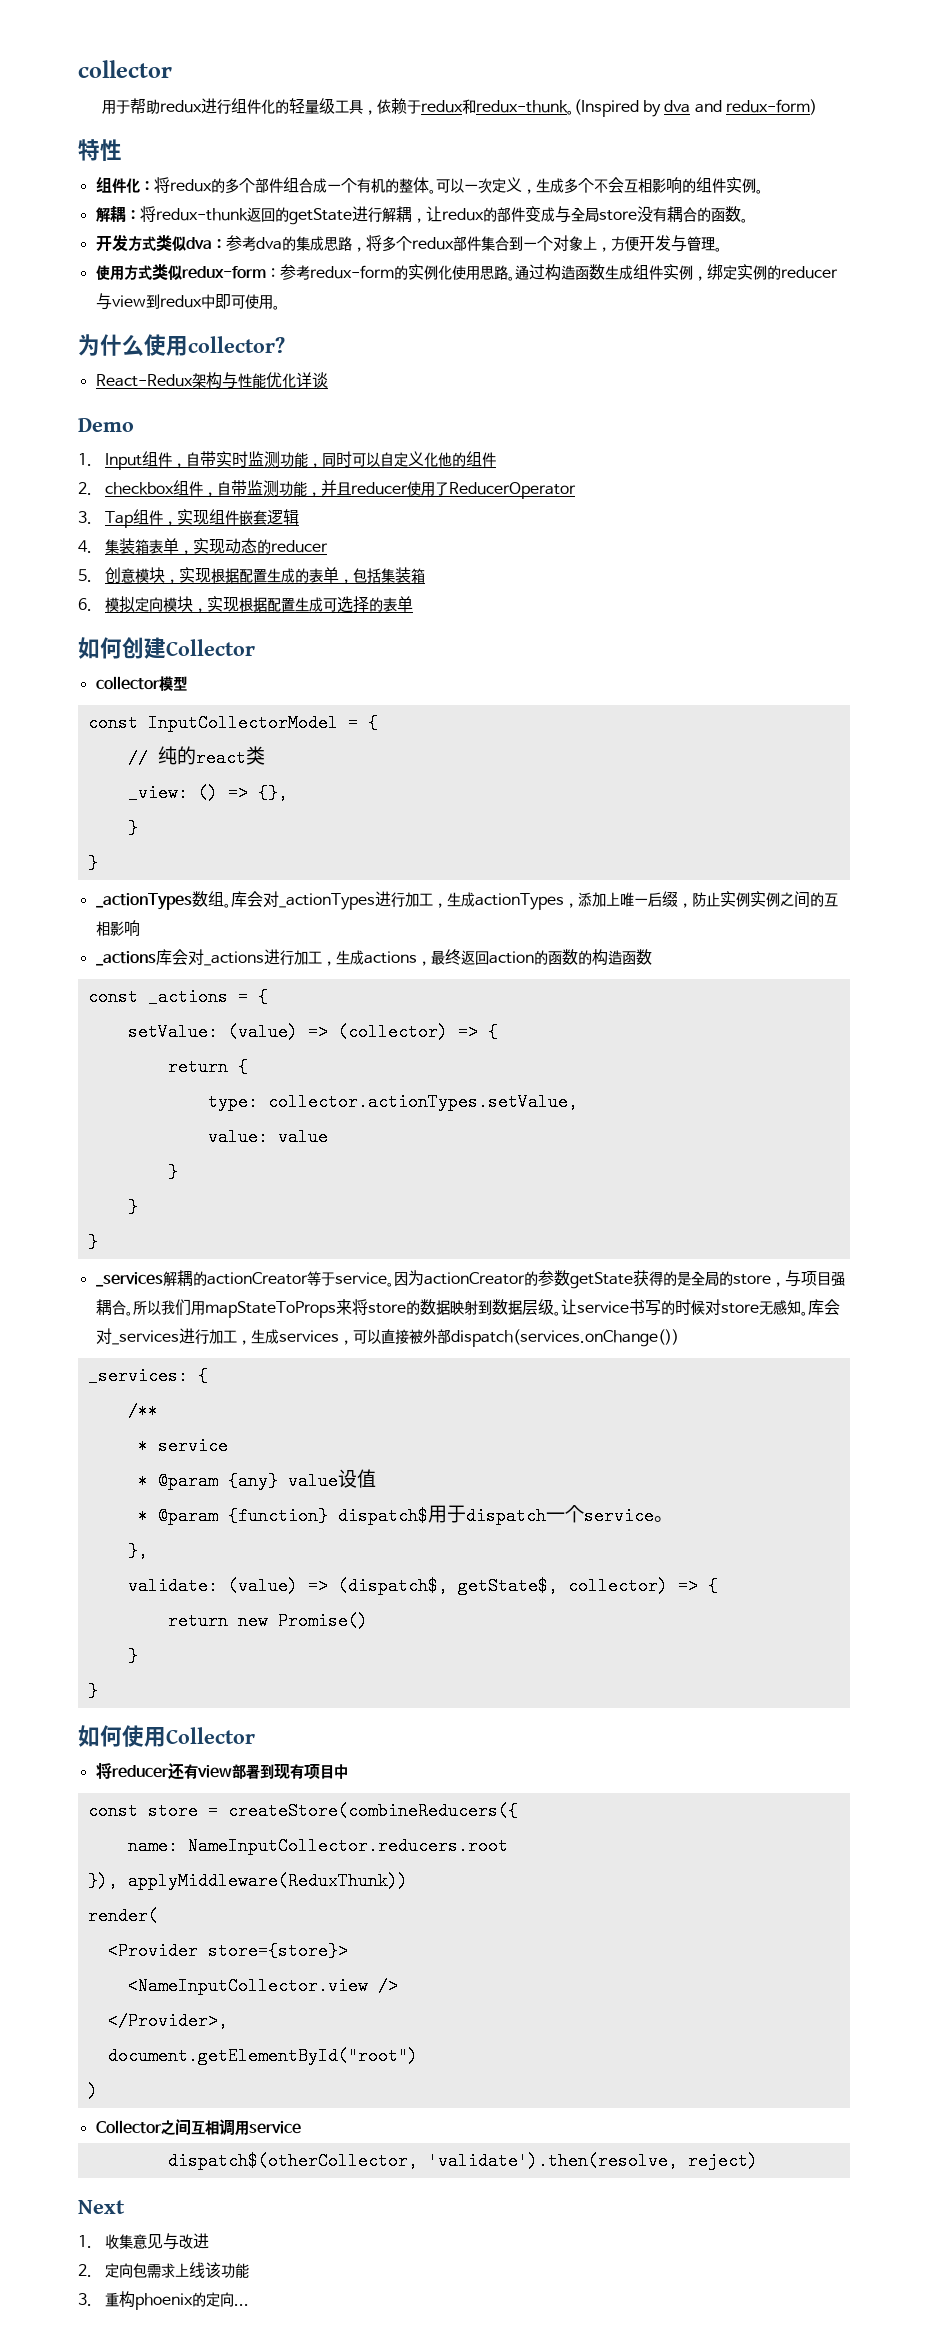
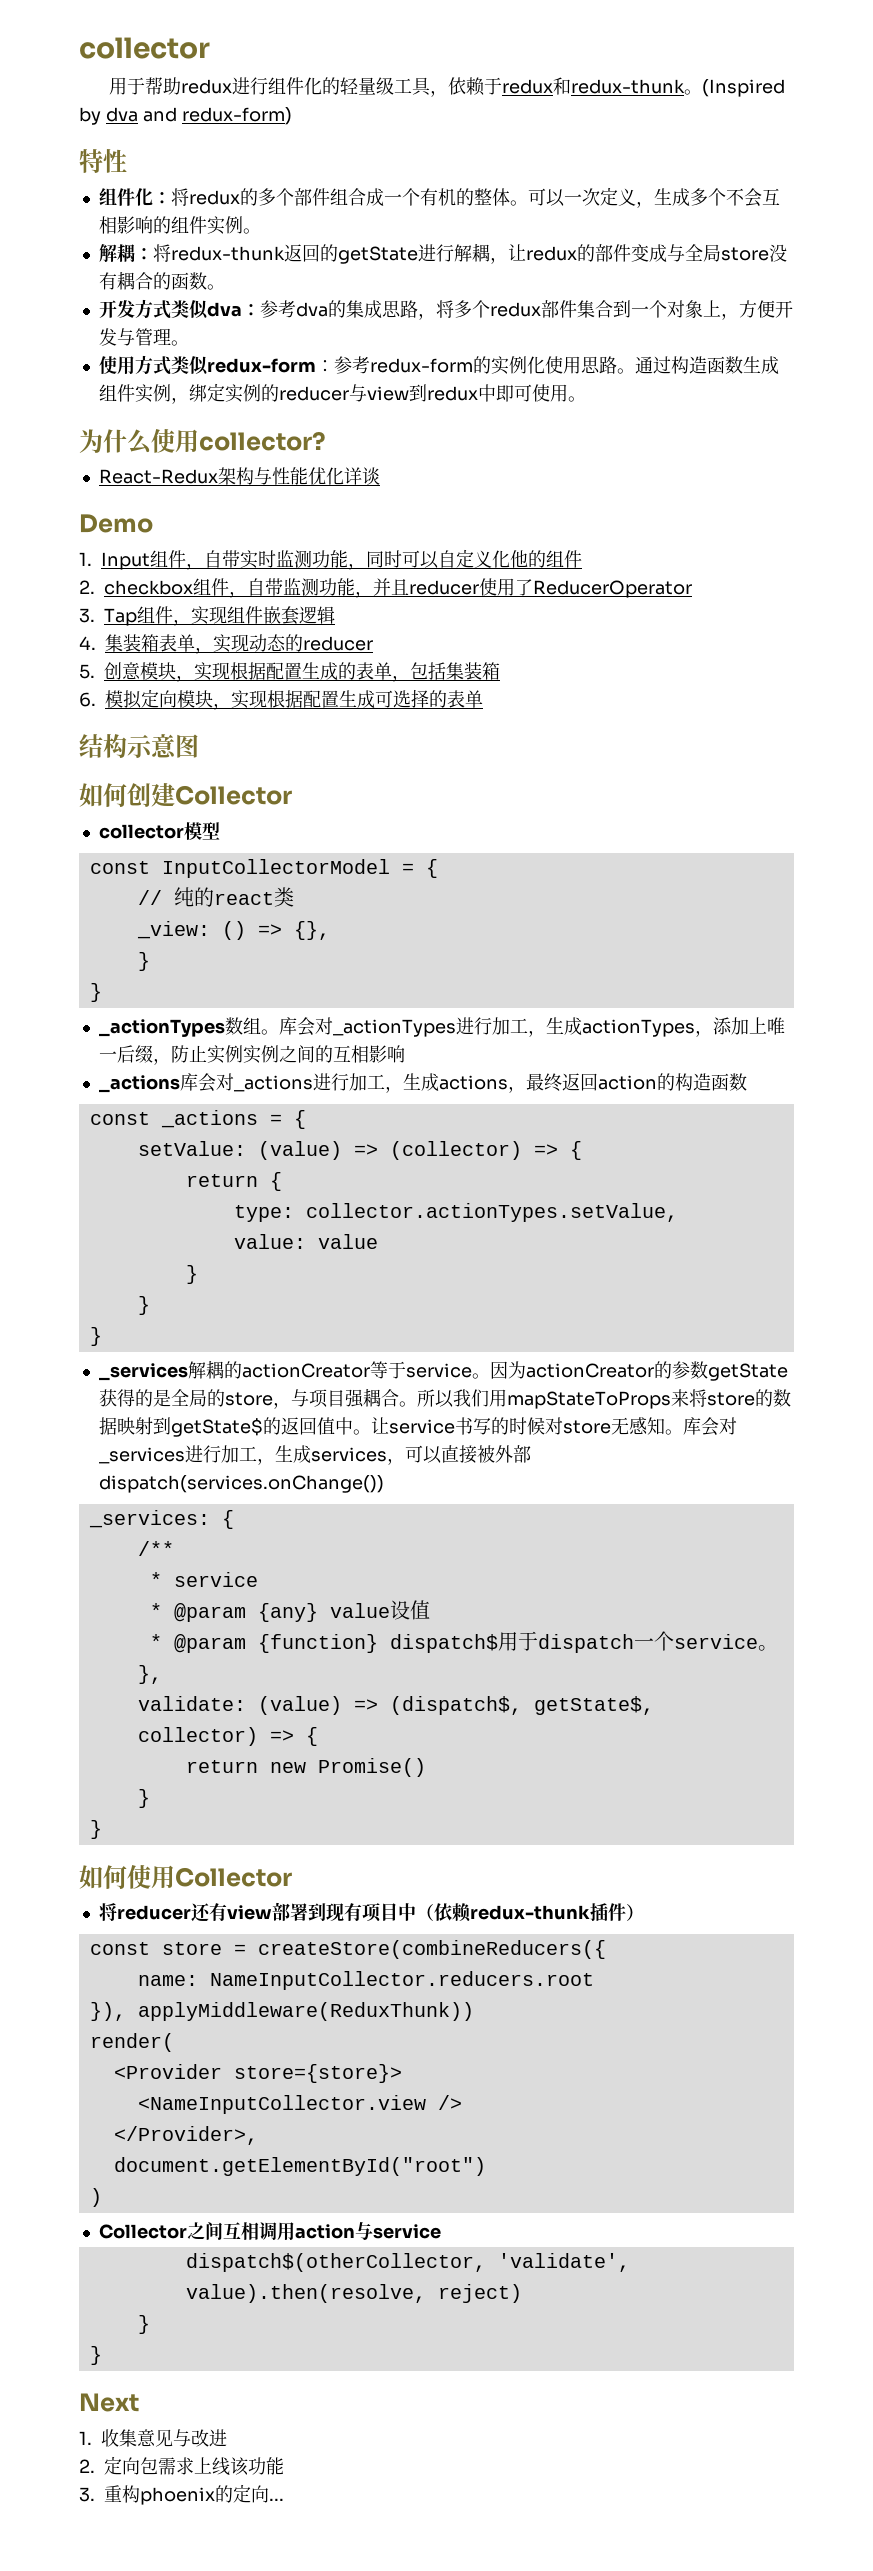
+ 结构示意图
- _actions库会对_actions进行加工，生成actions，最终返回action的函数的构造函数
+ _actions库会对_actions进行加工，生成actions，最终返回action的构造函数
- 所以我们用mapStateToProps来将store的数据映射到数据层级。
+ 所以我们用mapStateToProps来将store的数据映射到getState$的返回值中。
- 将reducer还有view部署到现有项目中
+ 将reducer还有view部署到现有项目中（依赖redux-thunk插件）
- Collector之间互相调用service
+ Collector之间互相调用action与service
- dispatch$(otherCollector, 'validate').then(resolve, reject)
+ dispatch$(otherCollector, 'validate', value).then(resolve, reject)
+ }
+ }

